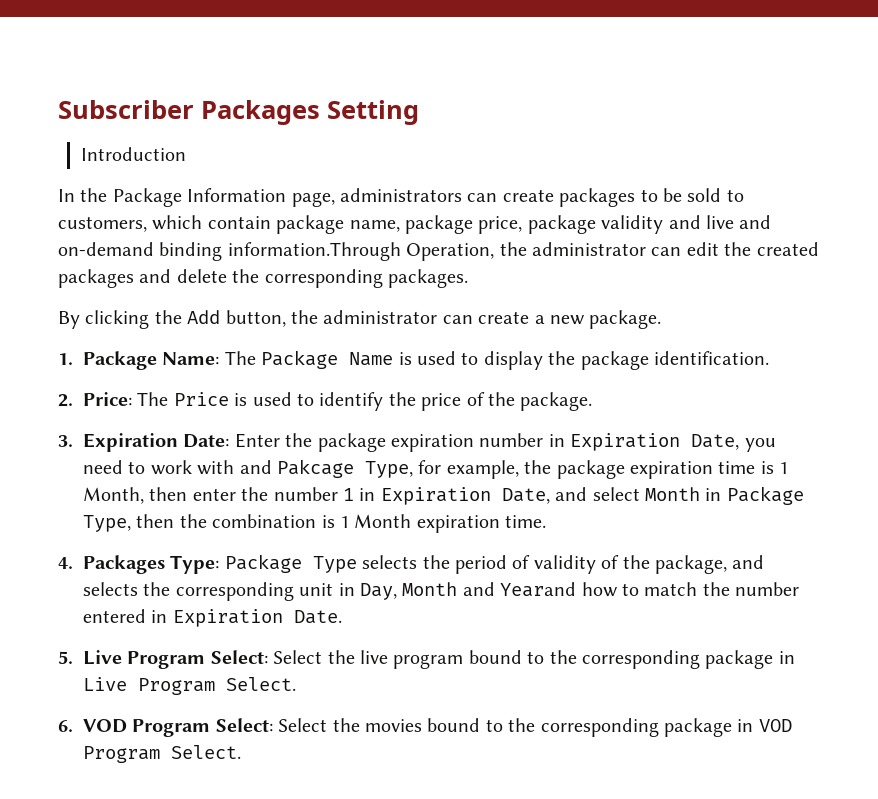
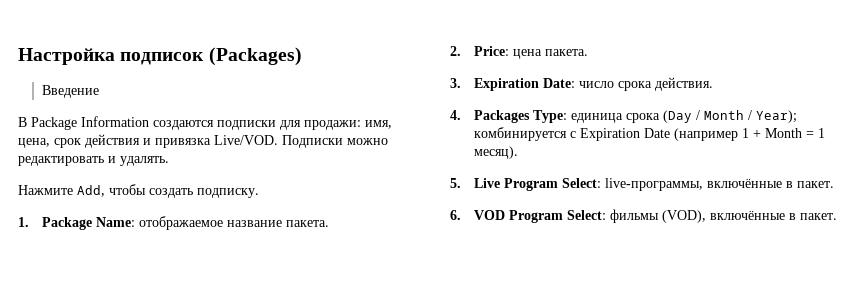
- Subscriber Packages Setting
- Introduction
- In the Package Information page, administrators can create packages to be sold to customers, which contain package name, package price, package validity and live and on-demand binding information.Through Operation, the administrator can edit the created packages and delete the corresponding packages.
- By clicking the Add button, the administrator can create a new package.
- 1. Package Name: The Package Name is used to display the package identification.
- 2. Price: The Price is used to identify the price of the package.
- 3. Expiration Date: Enter the package expiration number in Expiration Date, you need to work with and Pakcage Type, for example, the package expiration time is 1 Month, then enter the number 1 in Expiration Date, and select Month in Package Type, then the combination is 1 Month expiration time.
- 4. Packages Type: Package Type selects the period of validity of the package, and selects the corresponding unit in Day, Month and Yearand how to match the number entered in Expiration Date.
- 5. Live Program Select: Select the live program bound to the corresponding package in Live Program Select.
- 6. VOD Program Select: Select the movies bound to the corresponding package in VOD Program Select.
+ Настройка подписок (Packages)
+ Введение
+ В Package Information создаются подписки для продажи: имя, цена, срок действия и привязка Live/VOD. Подписки можно редактировать и удалять.
+ Нажмите Add, чтобы создать подписку.
+ 1. Package Name: отображаемое название пакета.
+ 2. Price: цена пакета.
+ 3. Expiration Date: число срока действия.
+ 4. Packages Type: единица срока (Day / Month / Year); комбинируется с Expiration Date (например 1 + Month = 1 месяц).
+ 5. Live Program Select: live-программы, включённые в пакет.
+ 6. VOD Program Select: фильмы (VOD), включённые в пакет.

